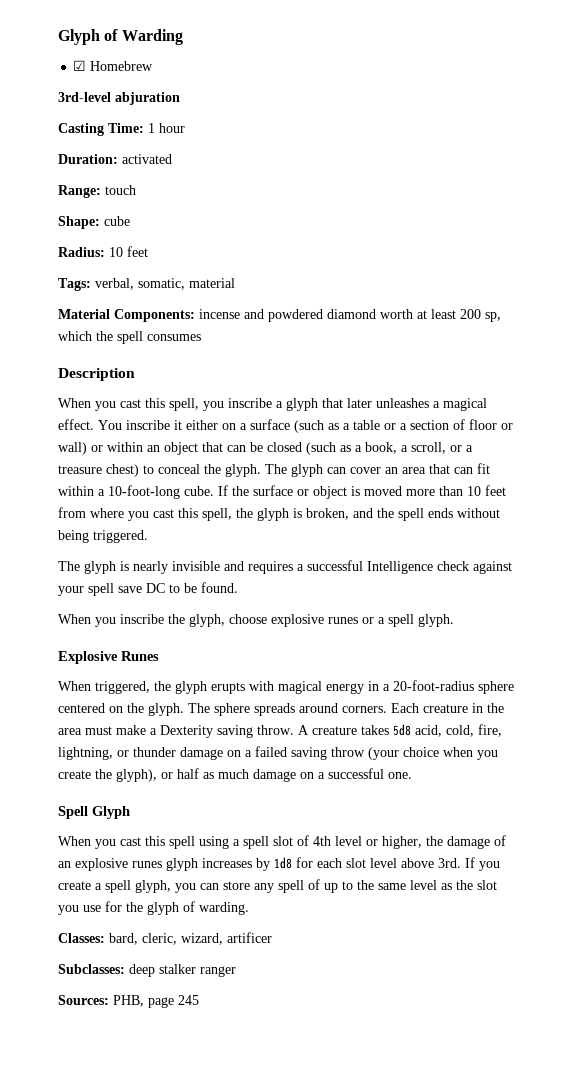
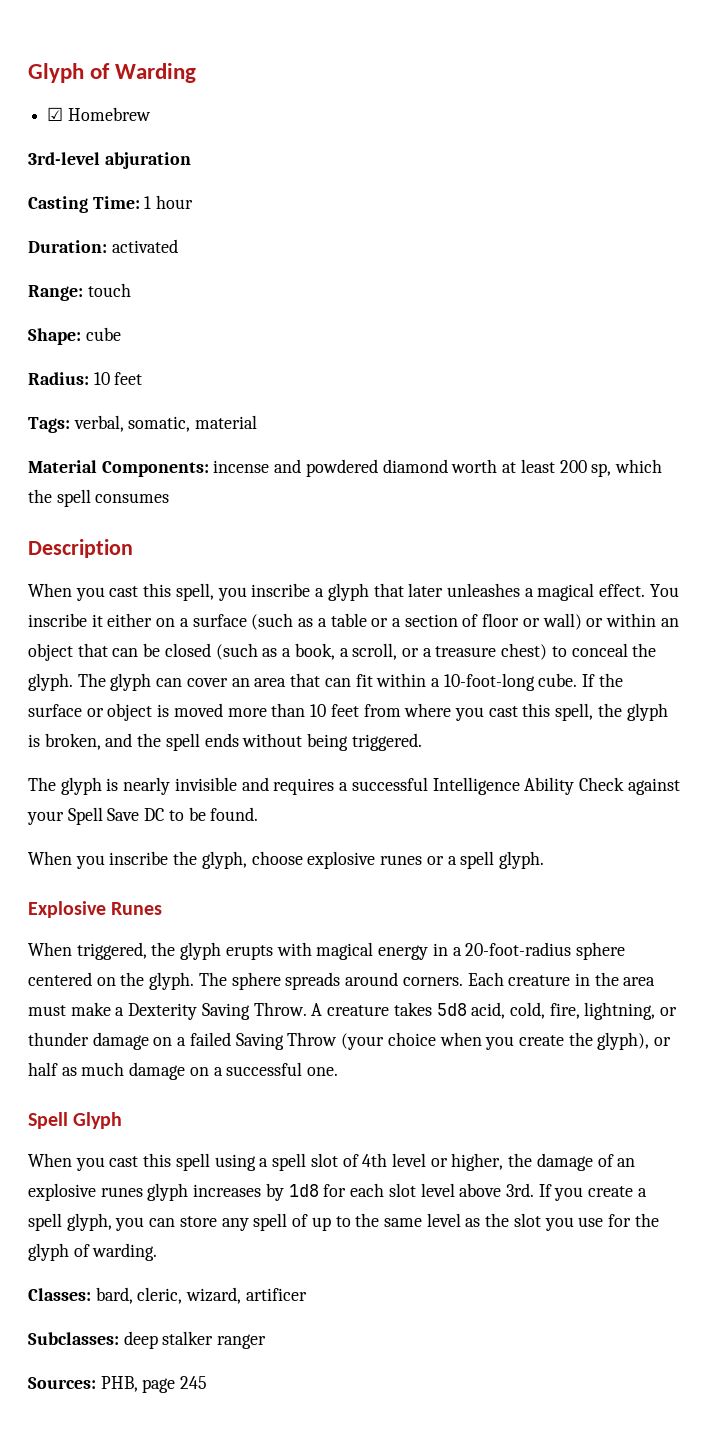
- The glyph is nearly invisible and requires a successful Intelligence check against your spell save DC to be found.
+ The glyph is nearly invisible and requires a successful Intelligence Ability Check against your Spell Save DC to be found.
- Each creature in the area must make a Dexterity saving throw.
+ Each creature in the area must make a Dexterity Saving Throw.
- A creature takes 5d8 acid, cold, fire, lightning, or thunder damage on a failed saving throw (your choice when you create the glyph), or half as much damage on a successful one.
+ A creature takes 5d8 acid, cold, fire, lightning, or thunder damage on a failed Saving Throw (your choice when you create the glyph), or half as much damage on a successful one.

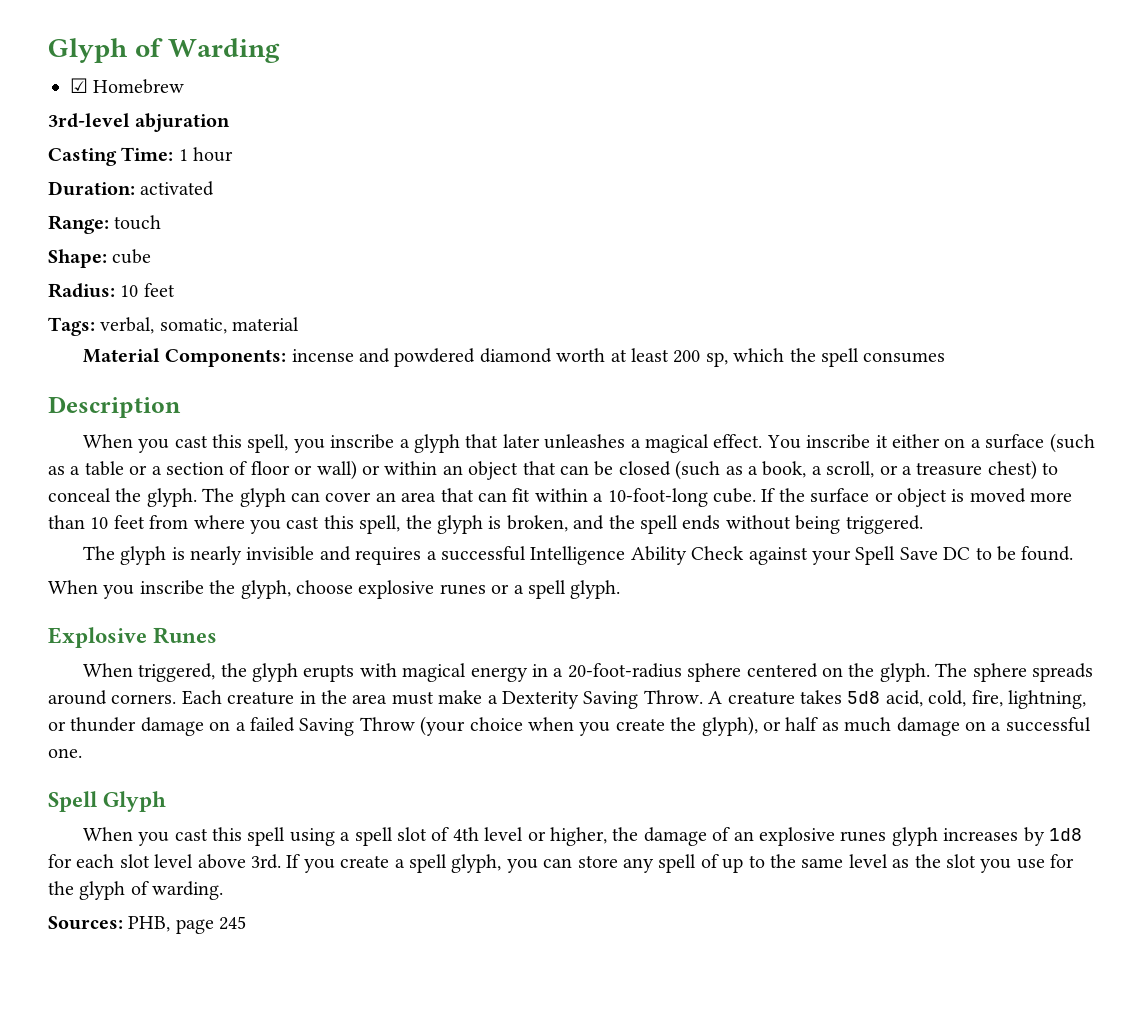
- Classes: bard, cleric, wizard, artificer
- Subclasses: deep stalker ranger

